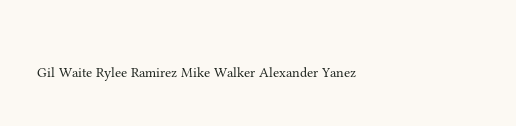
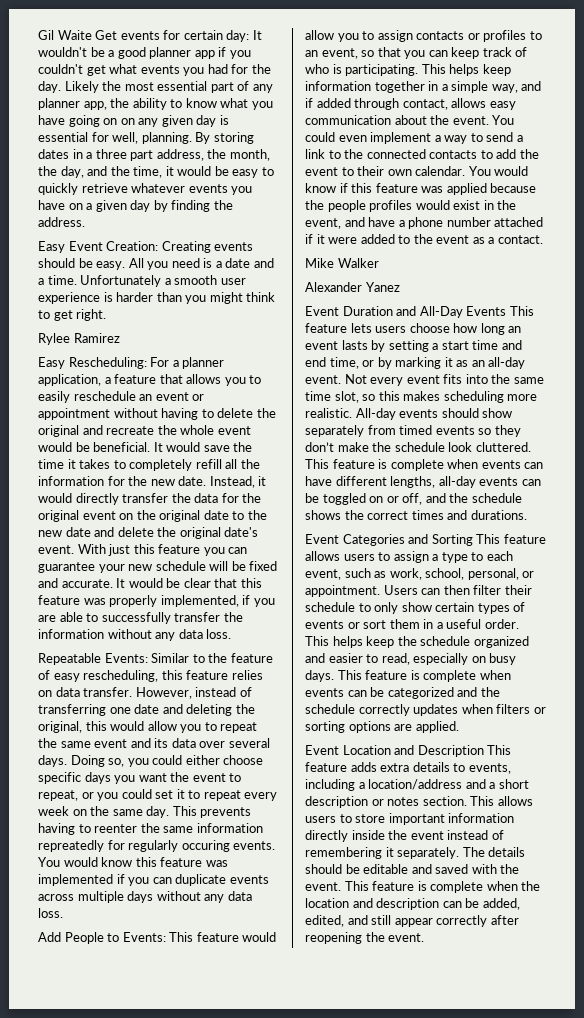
- Gil Waite Rylee Ramirez Mike Walker Alexander Yanez
+ Gil Waite Get events for certain day: It wouldn't be a good planner app if you couldn't get what events you had for the day. Likely the most essential part of any planner app, the ability to know what you have going on on any given day is essential for well, planning. By storing dates in a three part address, the month, the day, and the time, it would be easy to quickly retrieve whatever events you have on a given day by finding the address.
+ Easy Event Creation: Creating events should be easy. All you need is a date and a time. Unfortunately a smooth user experience is harder than you might think to get right.
+ Rylee Ramirez
+ Easy Rescheduling: For a planner application, a feature that allows you to easily reschedule an event or appointment without having to delete the original and recreate the whole event would be beneficial. It would save the time it takes to completely refill all the information for the new date. Instead, it would directly transfer the data for the original event on the original date to the new date and delete the original date's event. With just this feature you can guarantee your new schedule will be fixed and accurate. It would be clear that this feature was properly implemented, if you are able to successfully transfer the information without any data loss.
+ Repeatable Events: Similar to the feature of easy rescheduling, this feature relies on data transfer. However, instead of transferring one date and deleting the original, this would allow you to repeat the same event and its data over several days. Doing so, you could either choose specific days you want the event to repeat, or you could set it to repeat every week on the same day. This prevents having to reenter the same information repreatedly for regularly occuring events. You would know this feature was implemented if you can duplicate events across multiple days without any data loss.
+ Add People to Events: This feature would allow you to assign contacts or profiles to an event, so that you can keep track of who is participating. This helps keep information together in a simple way, and if added through contact, allows easy communication about the event. You could even implement a way to send a link to the connected contacts to add the event to their own calendar. You would know if this feature was applied because the people profiles would exist in the event, and have a phone number attached if it were added to the event as a contact.
+ Mike Walker
+ Alexander Yanez
+ Event Duration and All-Day Events This feature lets users choose how long an event lasts by setting a start time and end time, or by marking it as an all-day event. Not every event fits into the same time slot, so this makes scheduling more realistic. All-day events should show separately from timed events so they don’t make the schedule look cluttered. This feature is complete when events can have different lengths, all-day events can be toggled on or off, and the schedule shows the correct times and durations.
+ Event Categories and Sorting This feature allows users to assign a type to each event, such as work, school, personal, or appointment. Users can then filter their schedule to only show certain types of events or sort them in a useful order. This helps keep the schedule organized and easier to read, especially on busy days. This feature is complete when events can be categorized and the schedule correctly updates when filters or sorting options are applied.
+ Event Location and Description This feature adds extra details to events, including a location/address and a short description or notes section. This allows users to store important information directly inside the event instead of remembering it separately. The details should be editable and saved with the event. This feature is complete when the location and description can be added, edited, and still appear correctly after reopening the event.

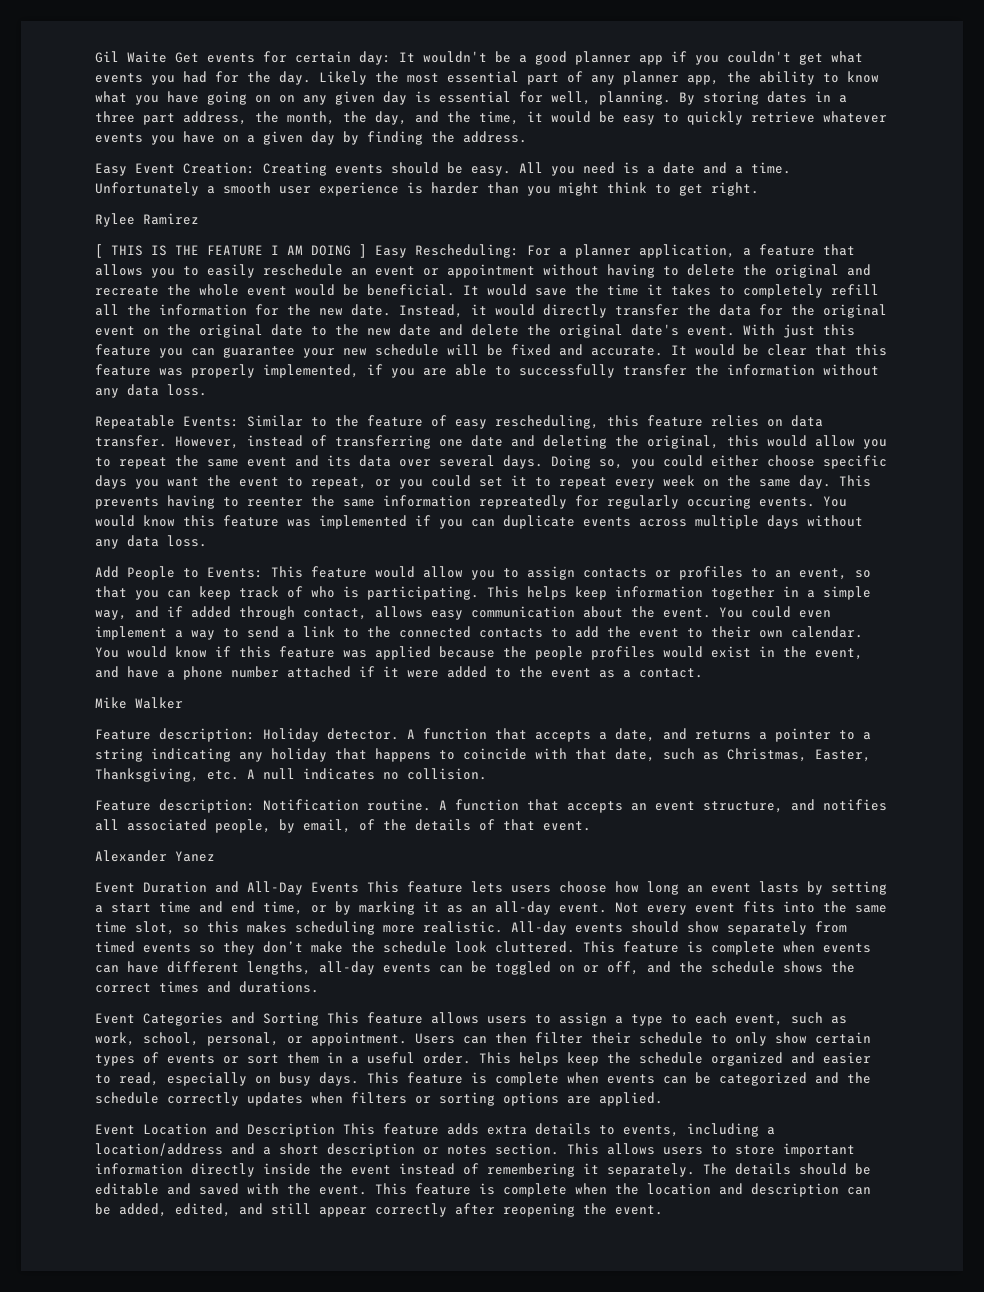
- Easy Rescheduling: For a planner application, a feature that allows you to easily reschedule an event or appointment without having to delete the original and recreate the whole event would be beneficial.
+ [ THIS IS THE FEATURE I AM DOING ] Easy Rescheduling: For a planner application, a feature that allows you to easily reschedule an event or appointment without having to delete the original and recreate the whole event would be beneficial.
+ Feature description: Holiday detector. A function that accepts a date, and returns a pointer to a string indicating any holiday that happens to coincide with that date, such as Christmas, Easter, Thanksgiving, etc. A null indicates no collision.
+ Feature description: Notification routine. A function that accepts an event structure, and notifies all associated people, by email, of the details of that event.

